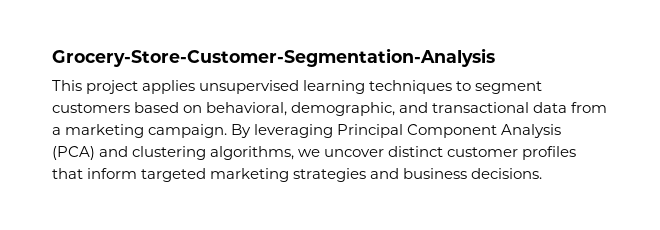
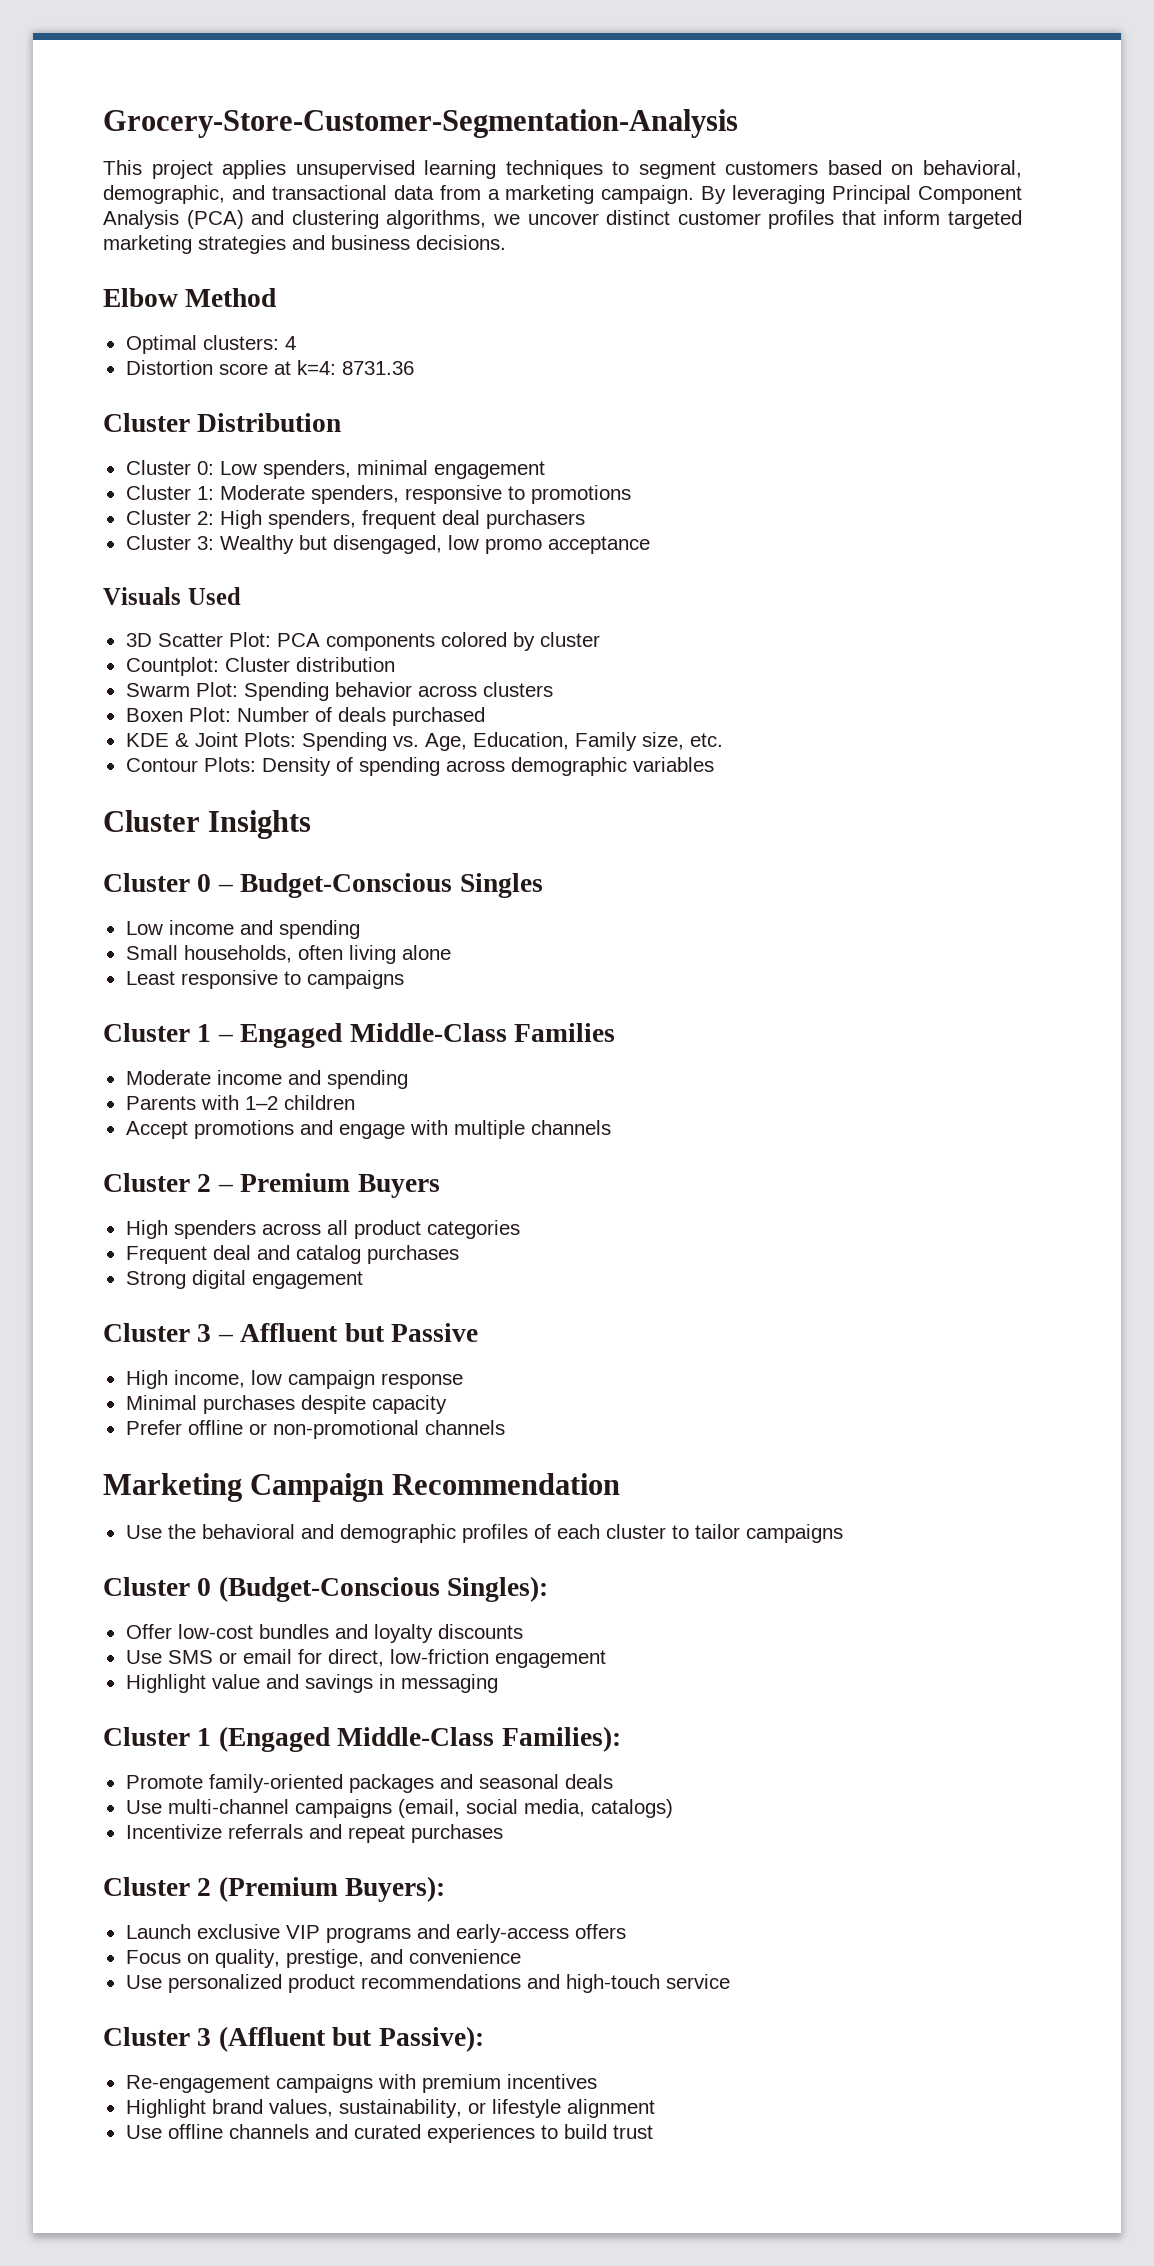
+ Elbow Method
+ Optimal clusters: 4
+ Distortion score at k=4: 8731.36
+ Cluster Distribution
+ Cluster 0: Low spenders, minimal engagement
+ Cluster 1: Moderate spenders, responsive to promotions
+ Cluster 2: High spenders, frequent deal purchasers
+ Cluster 3: Wealthy but disengaged, low promo acceptance
+ Visuals Used
+ 3D Scatter Plot: PCA components colored by cluster
+ Countplot: Cluster distribution
+ Swarm Plot: Spending behavior across clusters
+ Boxen Plot: Number of deals purchased
+ KDE & Joint Plots: Spending vs. Age, Education, Family size, etc.
+ Contour Plots: Density of spending across demographic variables
+ Cluster Insights
+ Cluster 0 – Budget-Conscious Singles
+ Low income and spending
+ Small households, often living alone
+ Least responsive to campaigns
+ Cluster 1 – Engaged Middle-Class Families
+ Moderate income and spending
+ Parents with 1–2 children
+ Accept promotions and engage with multiple channels
+ Cluster 2 – Premium Buyers
+ High spenders across all product categories
+ Frequent deal and catalog purchases
+ Strong digital engagement
+ Cluster 3 – Affluent but Passive
+ High income, low campaign response
+ Minimal purchases despite capacity
+ Prefer offline or non-promotional channels
+ Marketing Campaign Recommendation
+ Use the behavioral and demographic profiles of each cluster to tailor campaigns
+ Cluster 0 (Budget-Conscious Singles):
+ Offer low-cost bundles and loyalty discounts
+ Use SMS or email for direct, low-friction engagement
+ Highlight value and savings in messaging
+ Cluster 1 (Engaged Middle-Class Families):
+ Promote family-oriented packages and seasonal deals
+ Use multi-channel campaigns (email, social media, catalogs)
+ Incentivize referrals and repeat purchases
+ Cluster 2 (Premium Buyers):
+ Launch exclusive VIP programs and early-access offers
+ Focus on quality, prestige, and convenience
+ Use personalized product recommendations and high-touch service
+ Cluster 3 (Affluent but Passive):
+ Re-engagement campaigns with premium incentives
+ Highlight brand values, sustainability, or lifestyle alignment
+ Use offline channels and curated experiences to build trust

